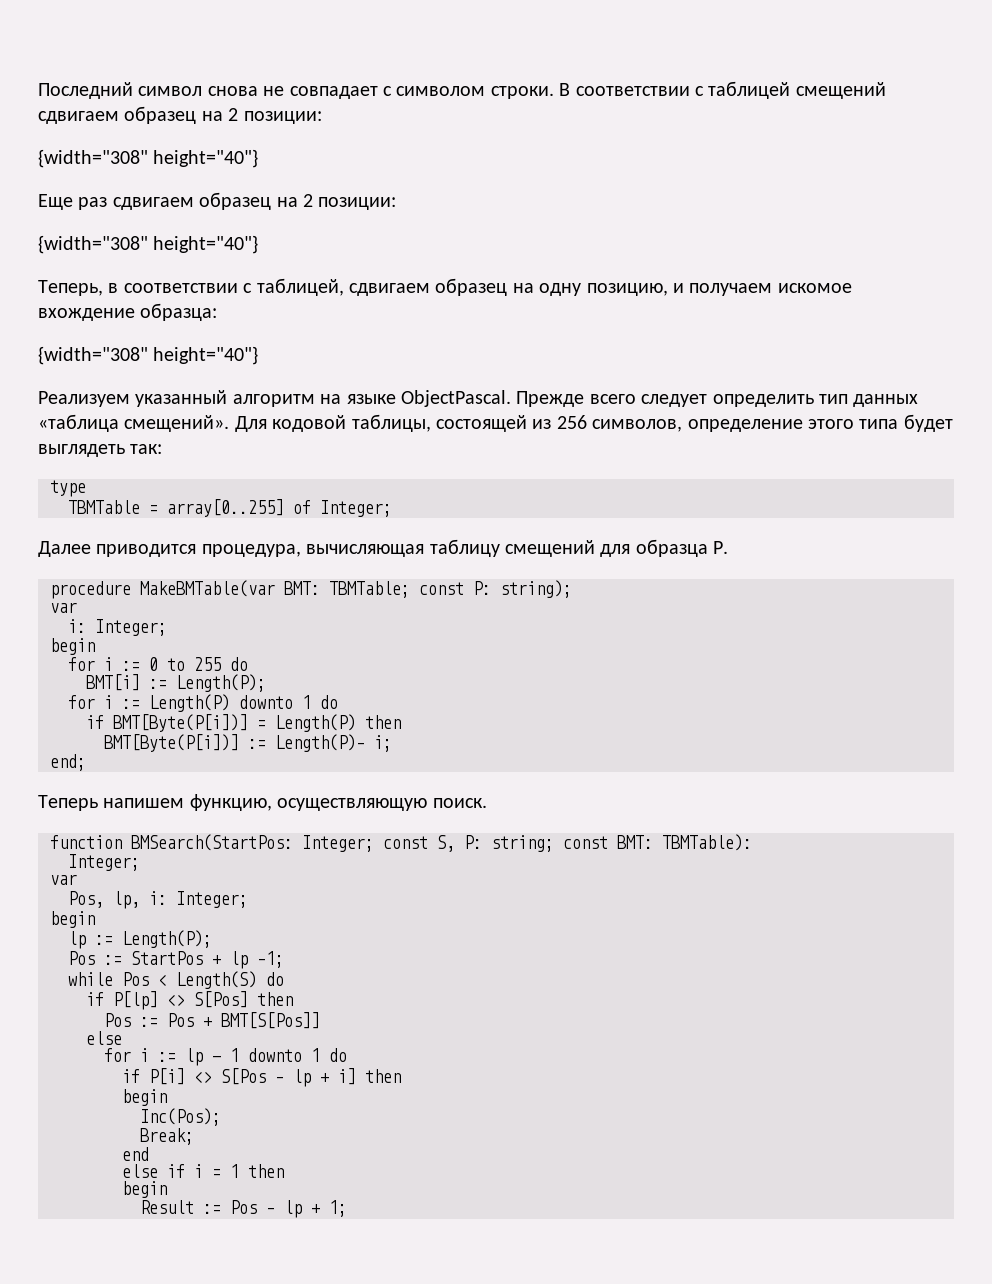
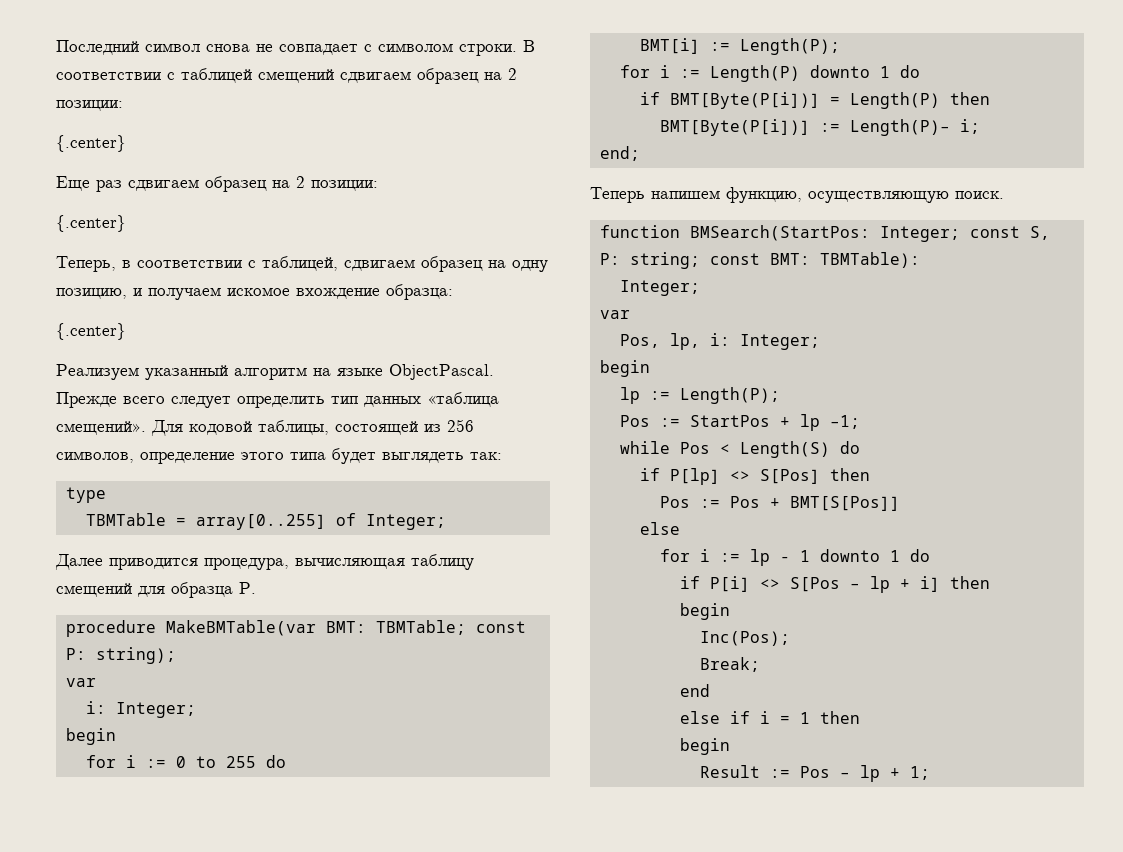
  В соответствии с таблицей смещений сдвигаем образец на 2 позиции:
- {width="308" height="40"}
+ {.center}
  Еще раз сдвигаем образец на 2 позиции:
- {width="308" height="40"}
+ {.center}
  Теперь, в соответствии с таблицей, сдвигаем образец на одну позицию, и получаем искомое вхождение образца:
- {width="308" height="40"}
+ {.center}

